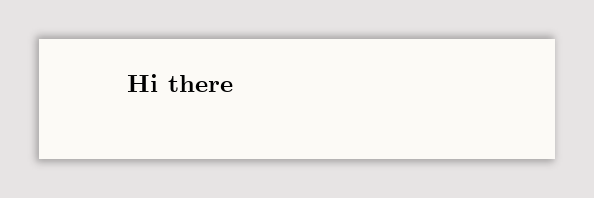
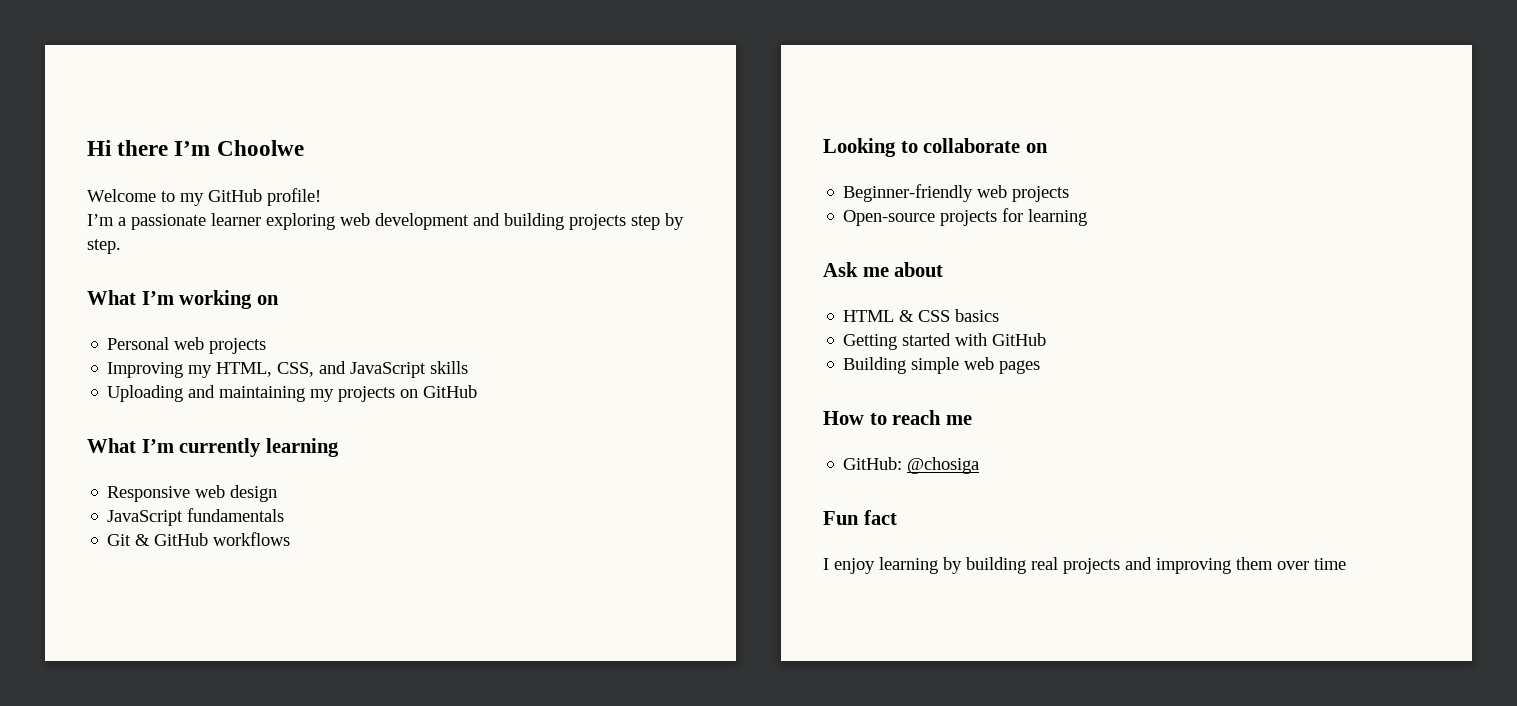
- Hi there
+ Hi there I’m Choolwe
+ Welcome to my GitHub profile!
+ I’m a passionate learner exploring web development and building projects step by step.
+ What I’m working on
+ Personal web projects
+ Improving my HTML, CSS, and JavaScript skills
+ Uploading and maintaining my projects on GitHub
+ What I’m currently learning
+ Responsive web design
+ JavaScript fundamentals
+ Git & GitHub workflows
+ Looking to collaborate on
+ Beginner-friendly web projects
+ Open-source projects for learning
+ Ask me about
+ HTML & CSS basics
+ Getting started with GitHub
+ Building simple web pages
+ How to reach me
+ GitHub: @chosiga
+ Fun fact
+ I enjoy learning by building real projects and improving them over time

